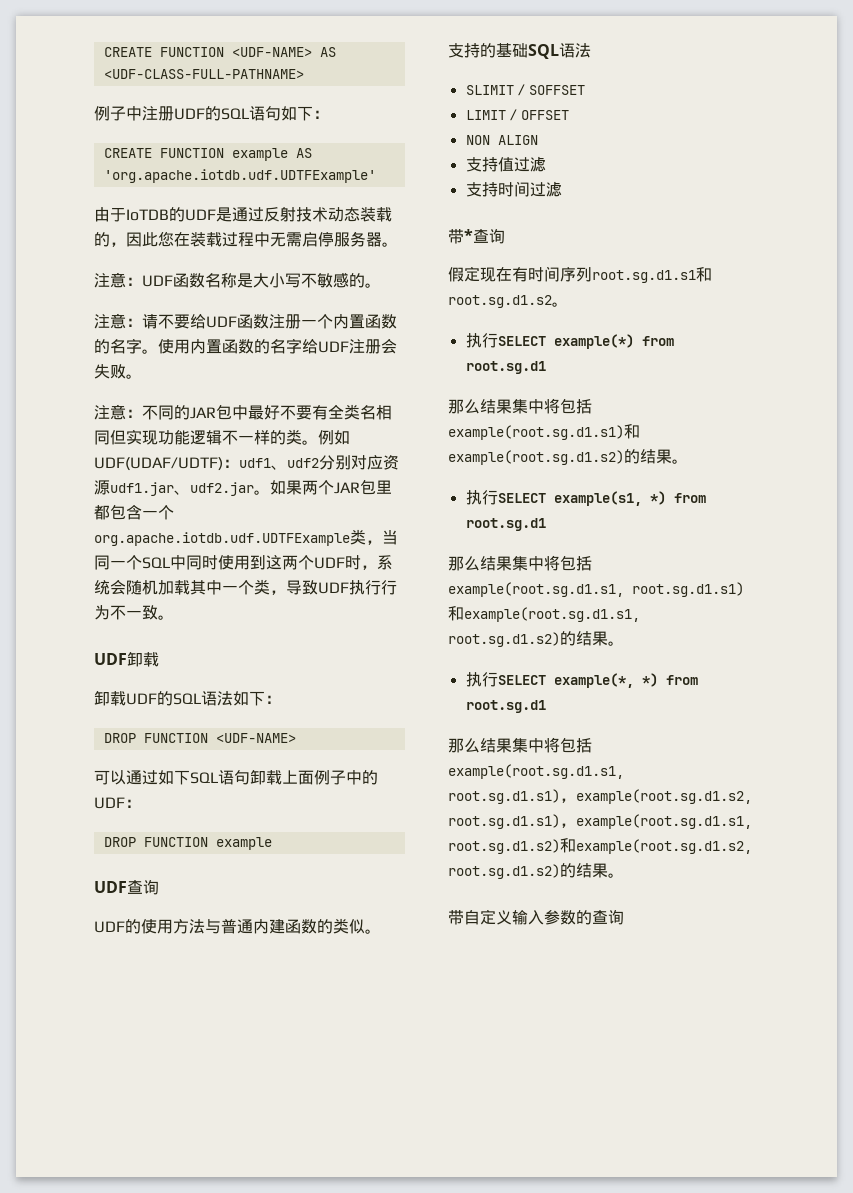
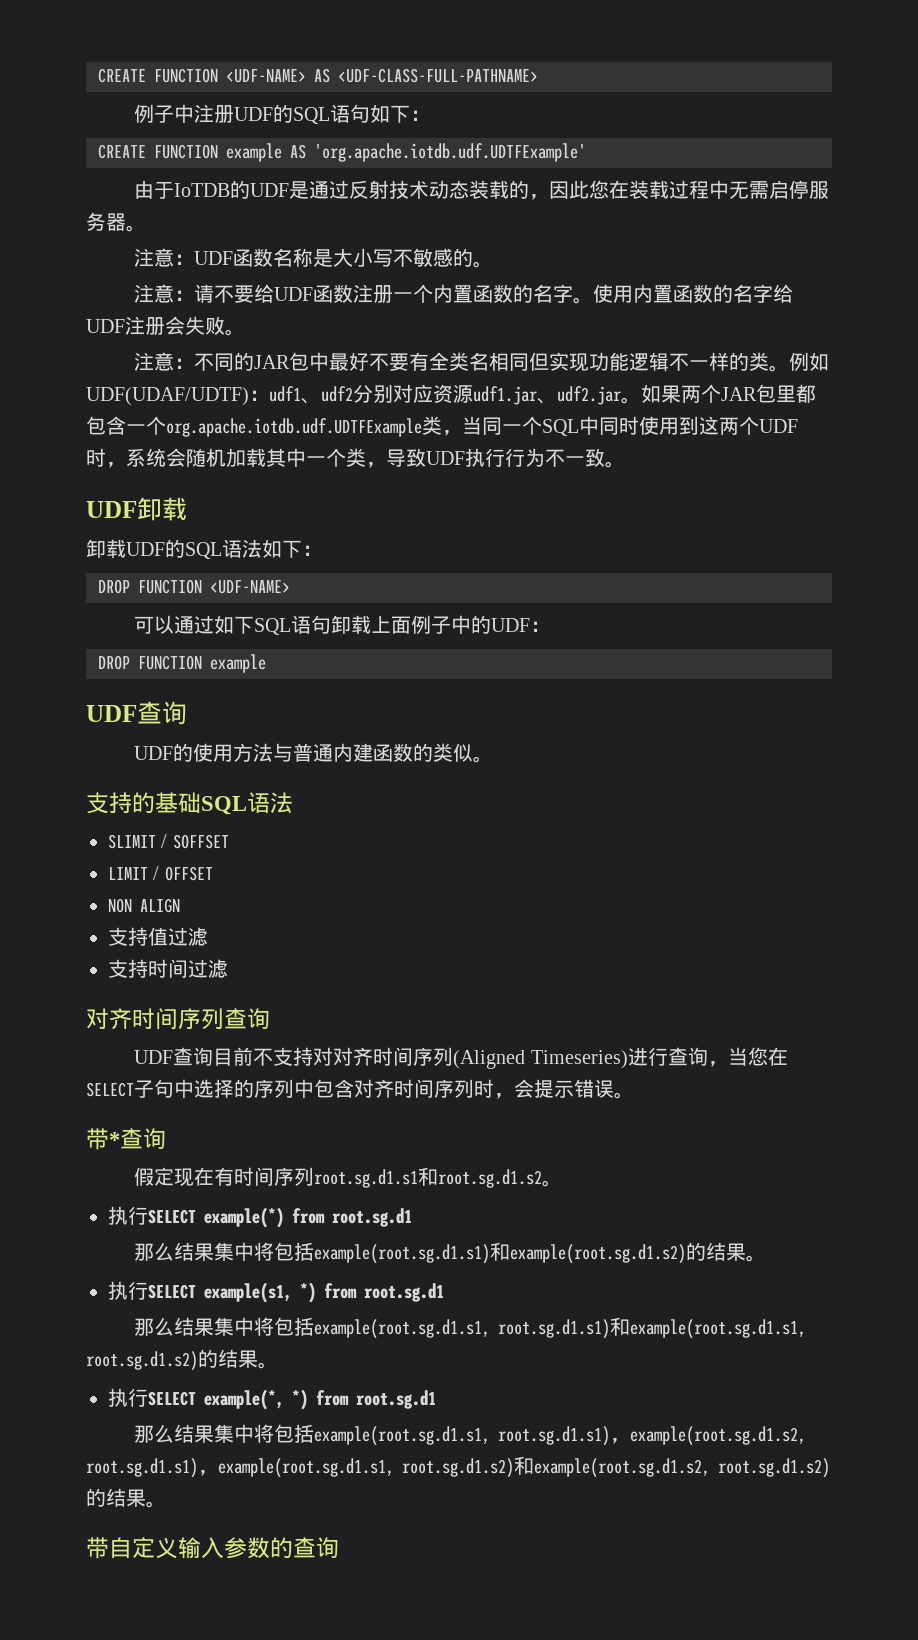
+ 对齐时间序列查询
+ UDF查询目前不支持对对齐时间序列(Aligned Timeseries)进行查询，当您在SELECT子句中选择的序列中包含对齐时间序列时，会提示错误。

